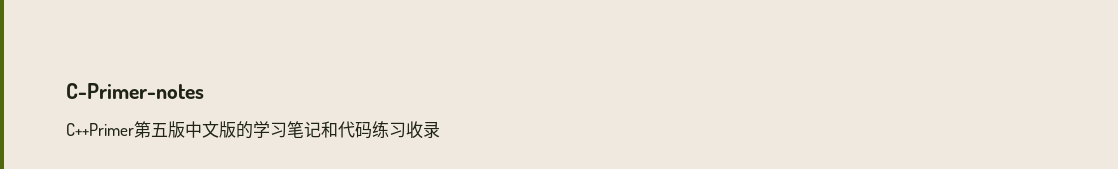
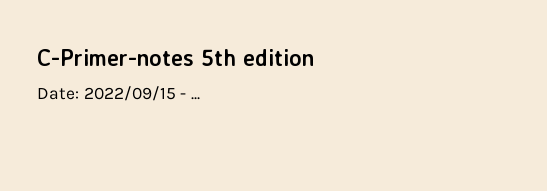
- C-Primer-notes
- C++Primer第五版中文版的学习笔记和代码练习收录
+ C-Primer-notes 5th edition
+ Date: 2022/09/15 - ...

